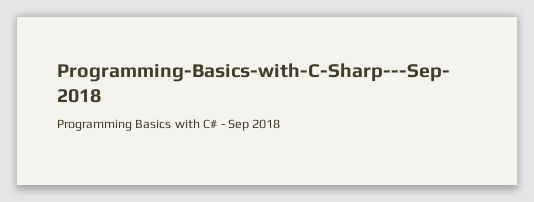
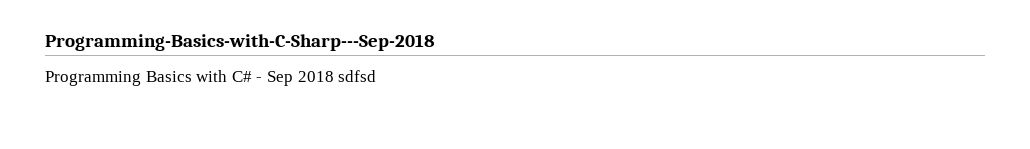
- Programming Basics with C# - Sep 2018
+ Programming Basics with C# - Sep 2018 sdfsd

